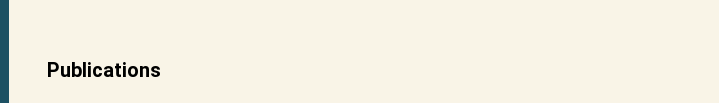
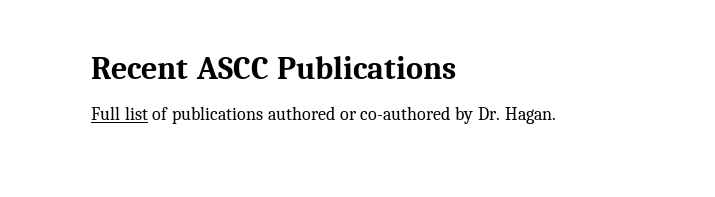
- Publications
+ Recent ASCC Publications
+ Full list of publications authored or co-authored by Dr. Hagan.

